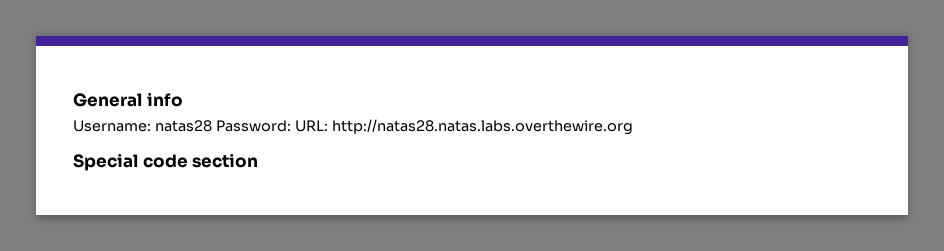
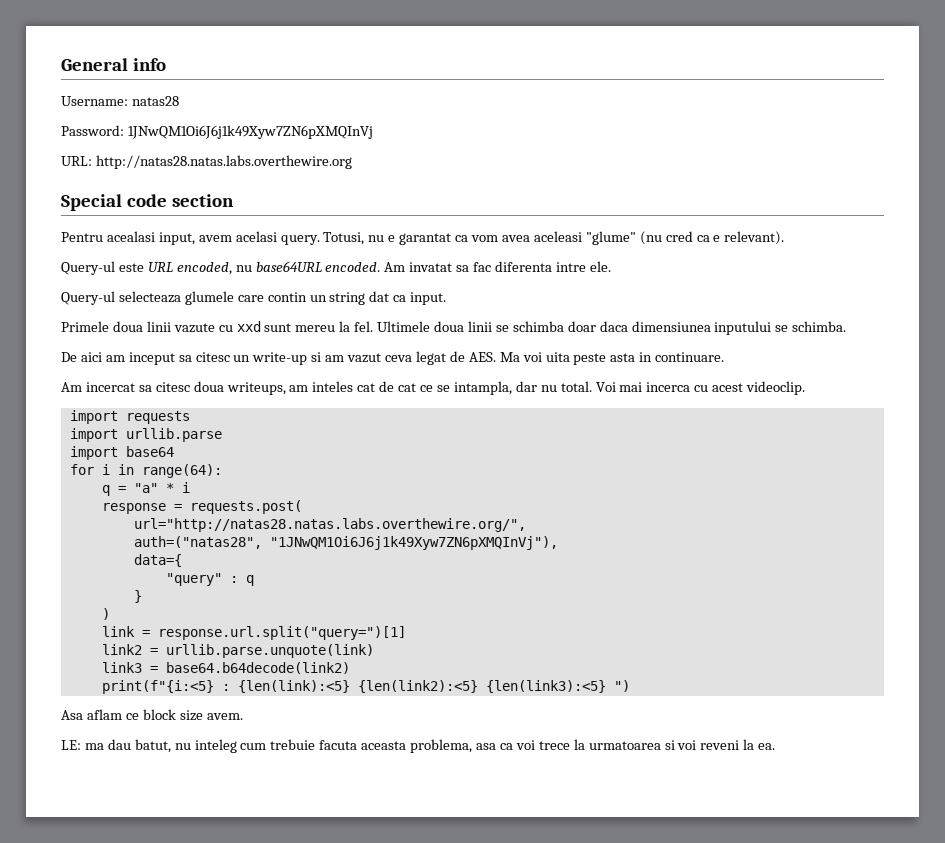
- Username: natas28 Password: URL: http://natas28.natas.labs.overthewire.org
+ Username: natas28
+ Password: 1JNwQM1Oi6J6j1k49Xyw7ZN6pXMQInVj
+ URL: http://natas28.natas.labs.overthewire.org
+ Pentru acealasi input, avem acelasi query. Totusi, nu e garantat ca vom avea aceleasi "glume" (nu cred ca e relevant).
+ Query-ul este URL encoded, nu base64URL encoded. Am invatat sa fac diferenta intre ele.
+ Query-ul selecteaza glumele care contin un string dat ca input.
+ Primele doua linii vazute cu xxd sunt mereu la fel. Ultimele doua linii se schimba doar daca dimensiunea inputului se schimba.
+ De aici am inceput sa citesc un write-up si am vazut ceva legat de AES. Ma voi uita peste asta in continuare.
+ Am incercat sa citesc doua writeups, am inteles cat de cat ce se intampla, dar nu total. Voi mai incerca cu acest videoclip.
+ import requests
+ import urllib.parse
+ import base64
+ for i in range(64):
+ q = "a" * i
+ response = requests.post(
+ url="http://natas28.natas.labs.overthewire.org/",
+ auth=("natas28", "1JNwQM1Oi6J6j1k49Xyw7ZN6pXMQInVj"),
+ data={
+ "query" : q
+ }
+ )
+ link = response.url.split("query=")[1]
+ link2 = urllib.parse.unquote(link)
+ link3 = base64.b64decode(link2)
+ print(f"{i:<5} : {len(link):<5} {len(link2):<5} {len(link3):<5} ")
+ Asa aflam ce block size avem.
+ LE: ma dau batut, nu inteleg cum trebuie facuta aceasta problema, asa ca voi trece la urmatoarea si voi reveni la ea.

